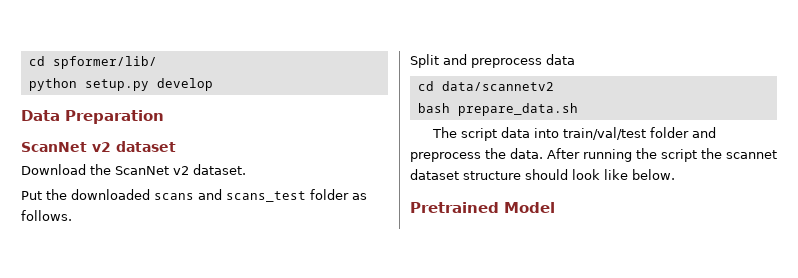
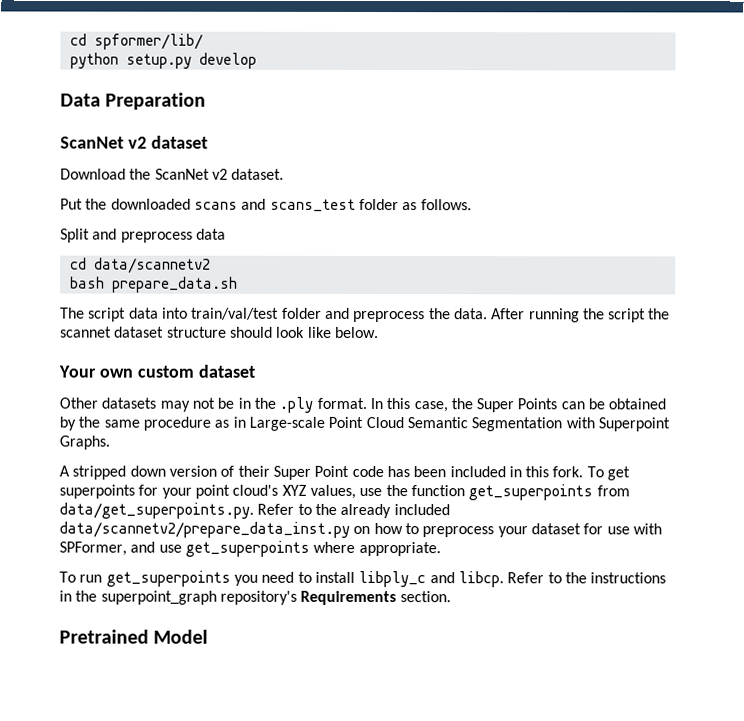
+ Your own custom dataset
+ Other datasets may not be in the .ply format. In this case, the Super Points can be obtained by the same procedure as in Large-scale Point Cloud Semantic Segmentation with Superpoint Graphs.
+ A stripped down version of their Super Point code has been included in this fork. To get superpoints for your point cloud's XYZ values, use the function get_superpoints from data/get_superpoints.py. Refer to the already included data/scannetv2/prepare_data_inst.py on how to preprocess your dataset for use with SPFormer, and use get_superpoints where appropriate.
+ To run get_superpoints you need to install libply_c and libcp. Refer to the instructions in the superpoint_graph repository's Requirements section.

